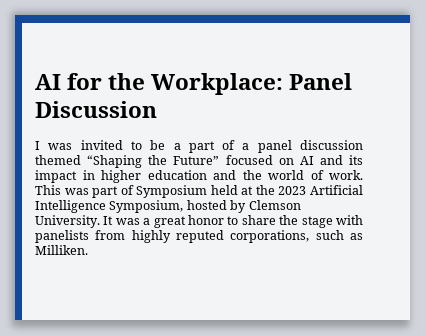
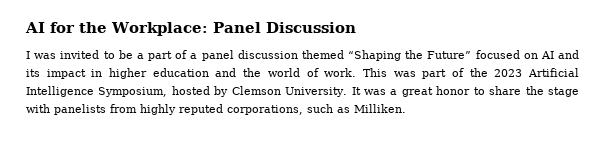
- This was part of Symposium held at the 2023 Artificial Intelligence Symposium, hosted by Clemson University.
+ This was part of the 2023 Artificial Intelligence Symposium, hosted by Clemson University.

